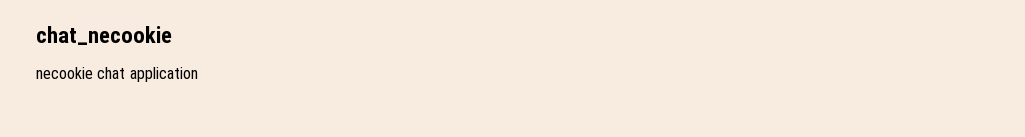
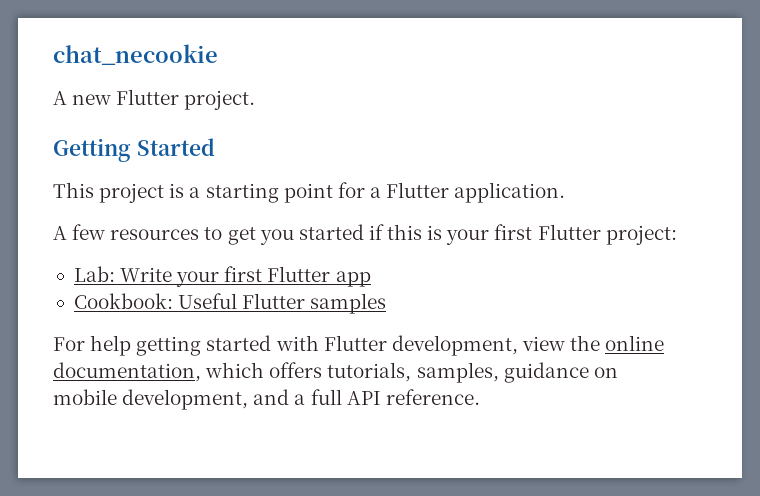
- necookie chat application
+ A new Flutter project.
+ Getting Started
+ This project is a starting point for a Flutter application.
+ A few resources to get you started if this is your first Flutter project:
+ Lab: Write your first Flutter app
+ Cookbook: Useful Flutter samples
+ For help getting started with Flutter development, view the online documentation, which offers tutorials, samples, guidance on mobile development, and a full API reference.

